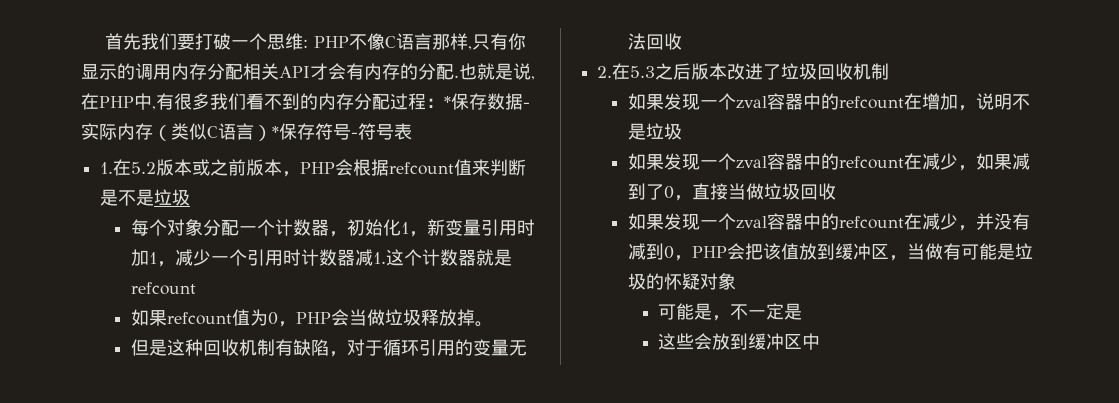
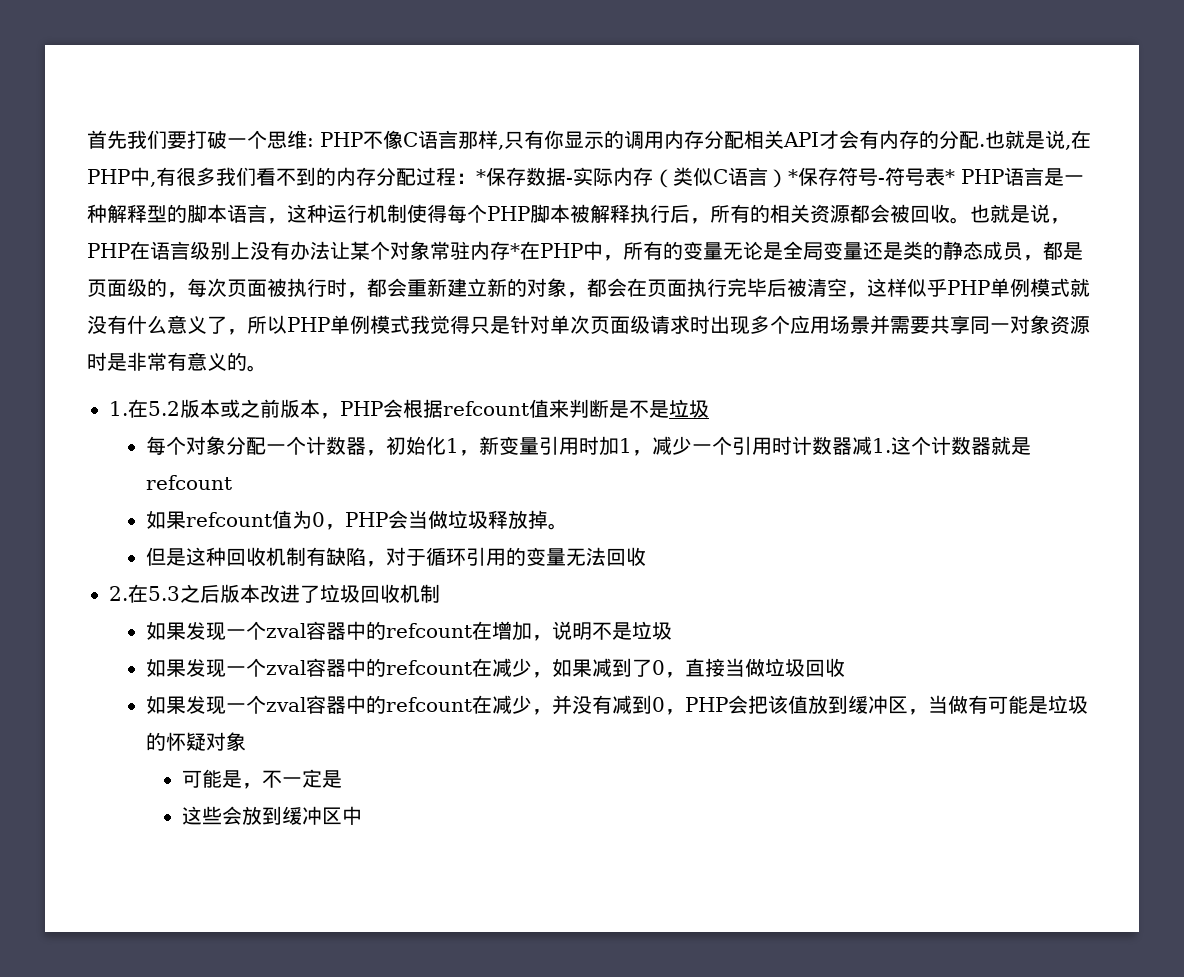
- 也就是说,在PHP中,有很多我们看不到的内存分配过程：*保存数据-实际内存（类似C语言）*保存符号-符号表
+ 也就是说,在PHP中,有很多我们看不到的内存分配过程：*保存数据-实际内存（类似C语言）*保存符号-符号表* PHP语言是一种解释型的脚本语言，这种运行机制使得每个PHP脚本被解释执行后，所有的相关资源都会被回收。也就是说，PHP在语言级别上没有办法让某个对象常驻内存*在PHP中，所有的变量无论是全局变量还是类的静态成员，都是页面级的，每次页面被执行时，都会重新建立新的对象，都会在页面执行完毕后被清空，这样似乎PHP单例模式就没有什么意义了，所以PHP单例模式我觉得只是针对单次页面级请求时出现多个应用场景并需要共享同一对象资源时是非常有意义的。

